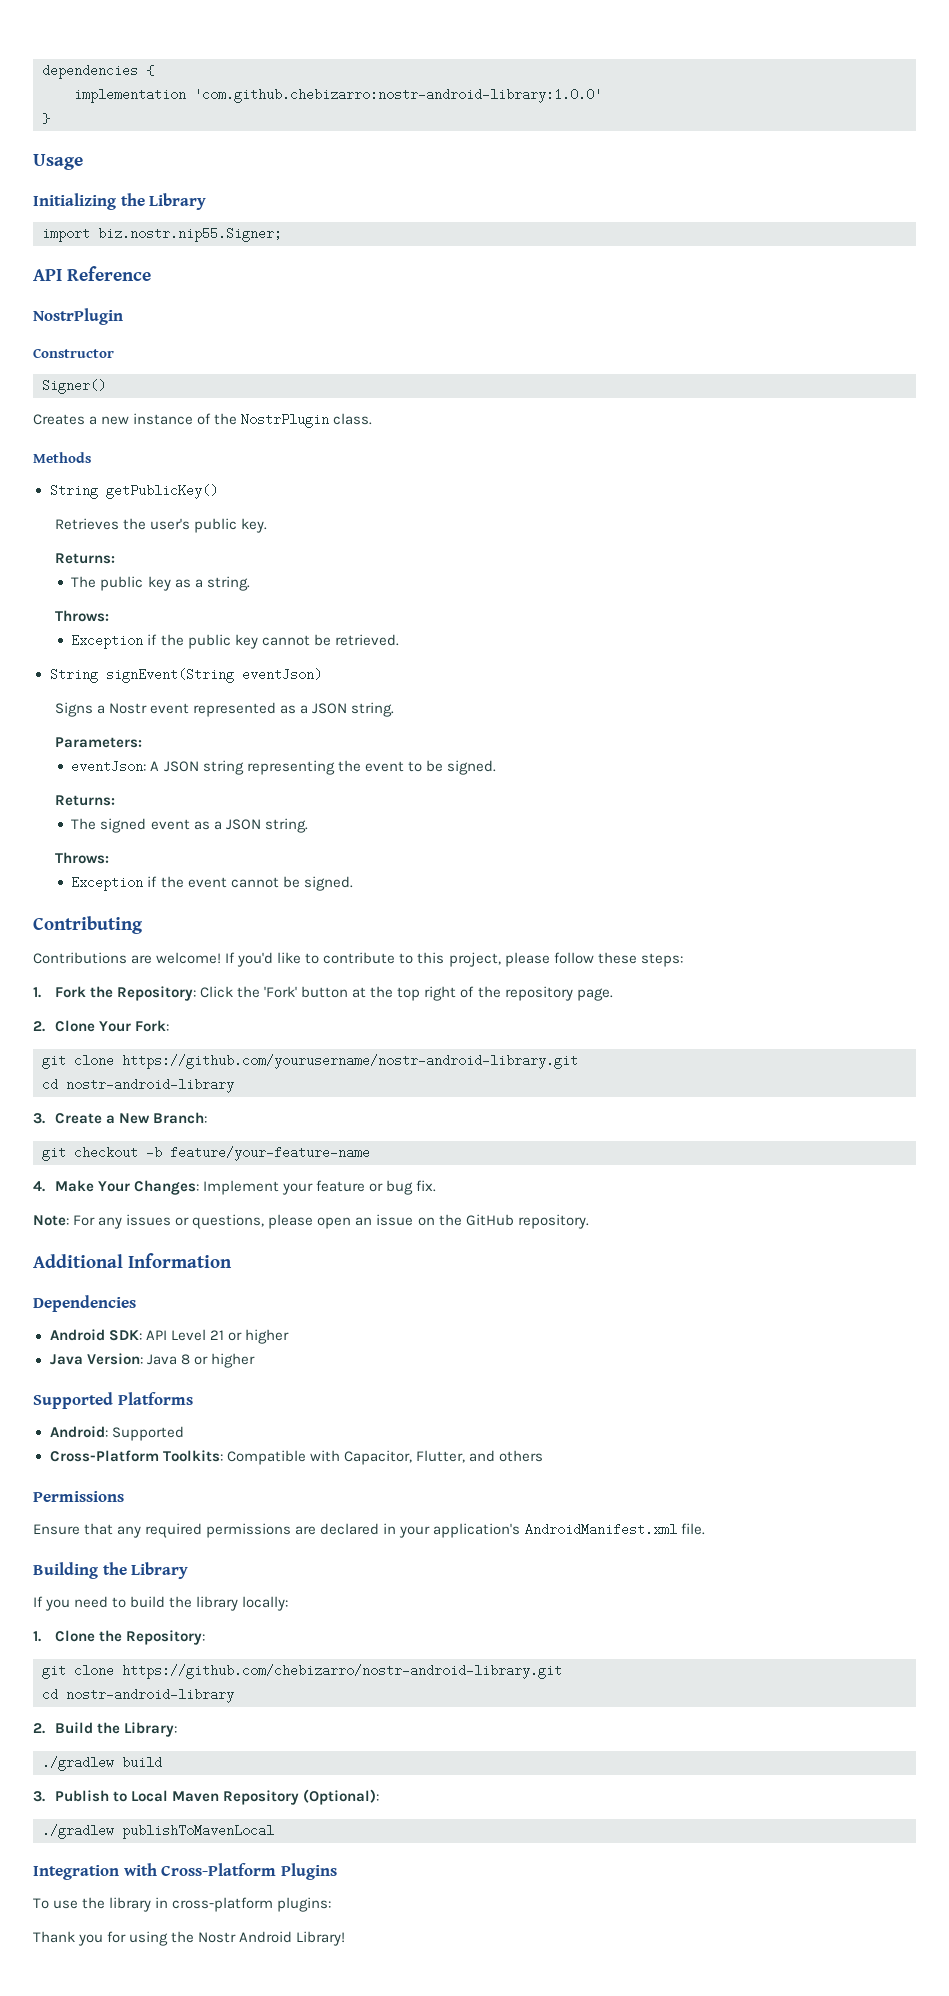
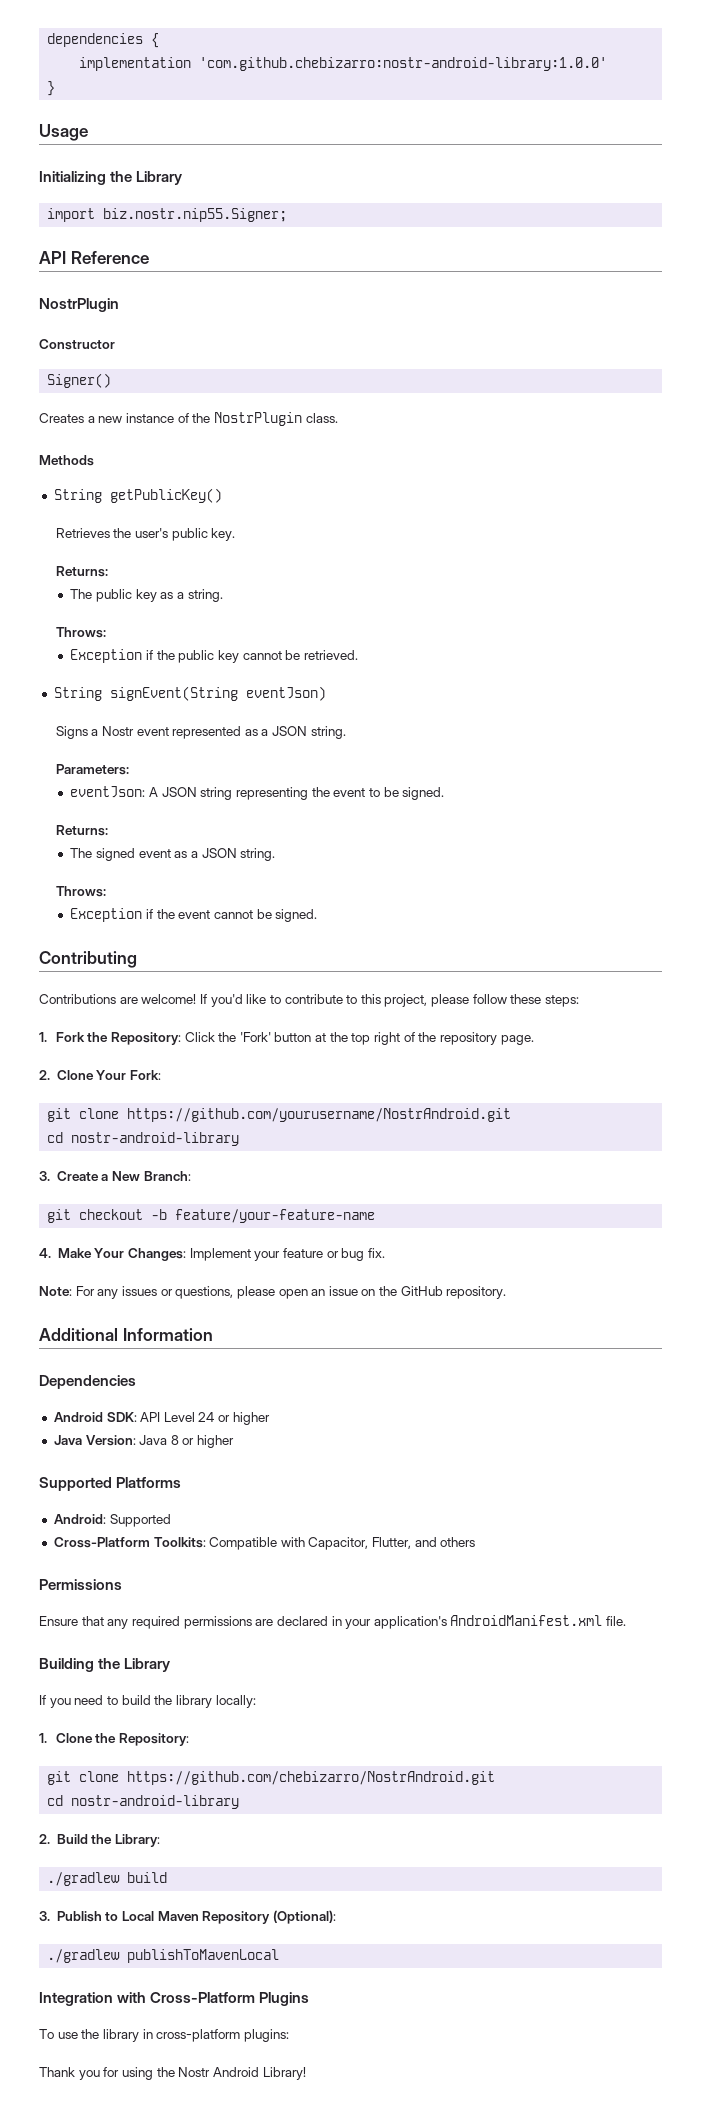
- git clone https://github.com/yourusername/nostr-android-library.git
+ git clone https://github.com/yourusername/NostrAndroid.git
- Android SDK: API Level 21 or higher
+ Android SDK: API Level 24 or higher
- git clone https://github.com/chebizarro/nostr-android-library.git
+ git clone https://github.com/chebizarro/NostrAndroid.git

